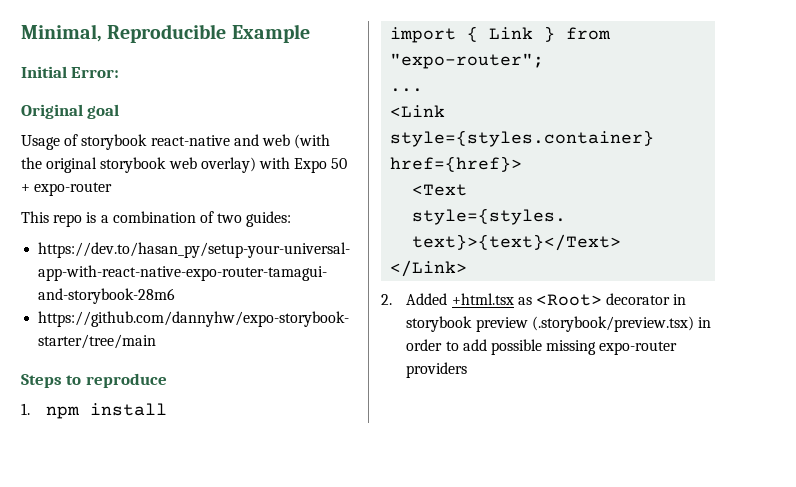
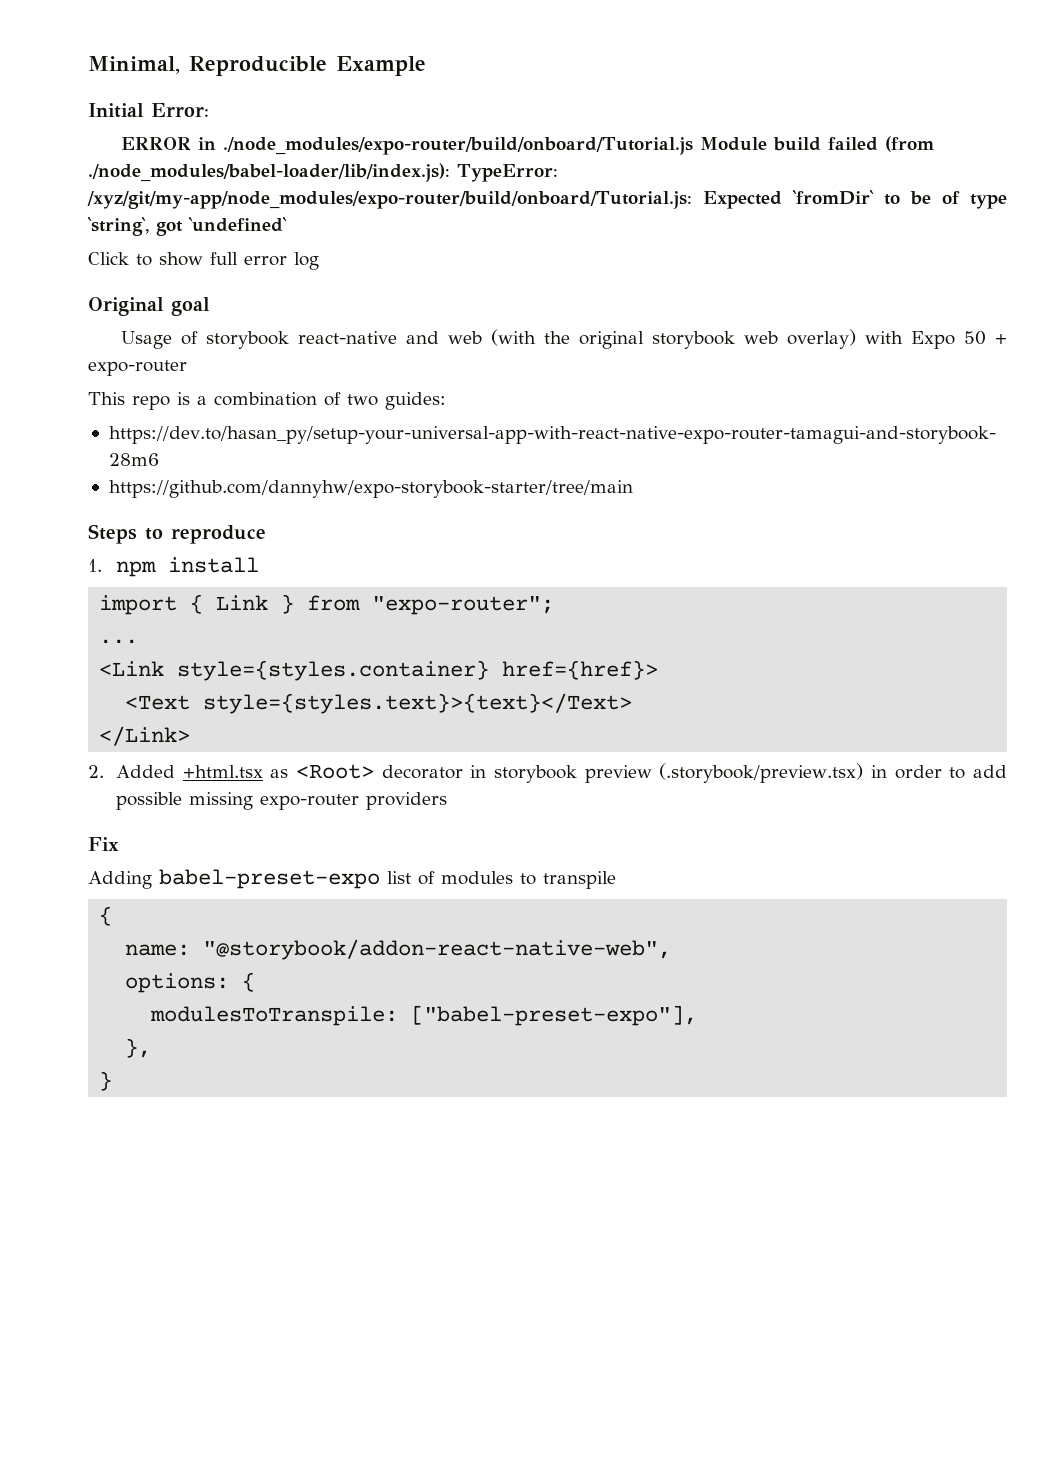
+ ERROR in ./node_modules/expo-router/build/onboard/Tutorial.js Module build failed (from ./node_modules/babel-loader/lib/index.js): TypeError: /xyz/git/my-app/node_modules/expo-router/build/onboard/Tutorial.js: Expected `fromDir` to be of type `string`, got `undefined`
+ Click to show full error log
+ Fix
+ Adding babel-preset-expo list of modules to transpile
+ {
+ name: "@storybook/addon-react-native-web",
+ options: {
+ modulesToTranspile: ["babel-preset-expo"],
+ },
+ }

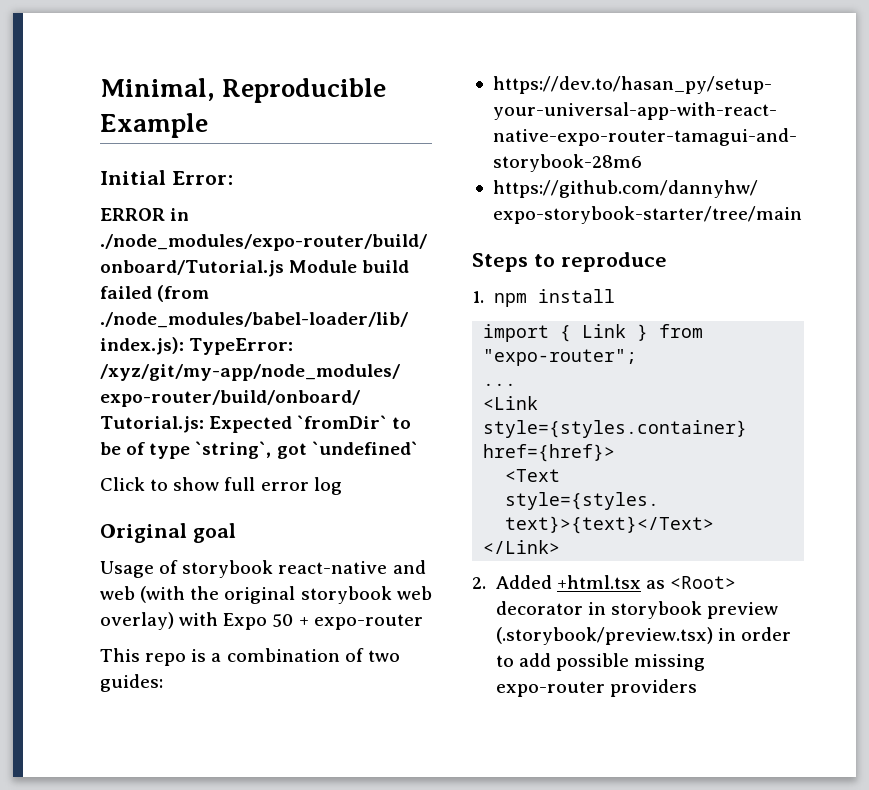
- Fix
- Adding babel-preset-expo list of modules to transpile
- {
- name: "@storybook/addon-react-native-web",
- options: {
- modulesToTranspile: ["babel-preset-expo"],
- },
- }

